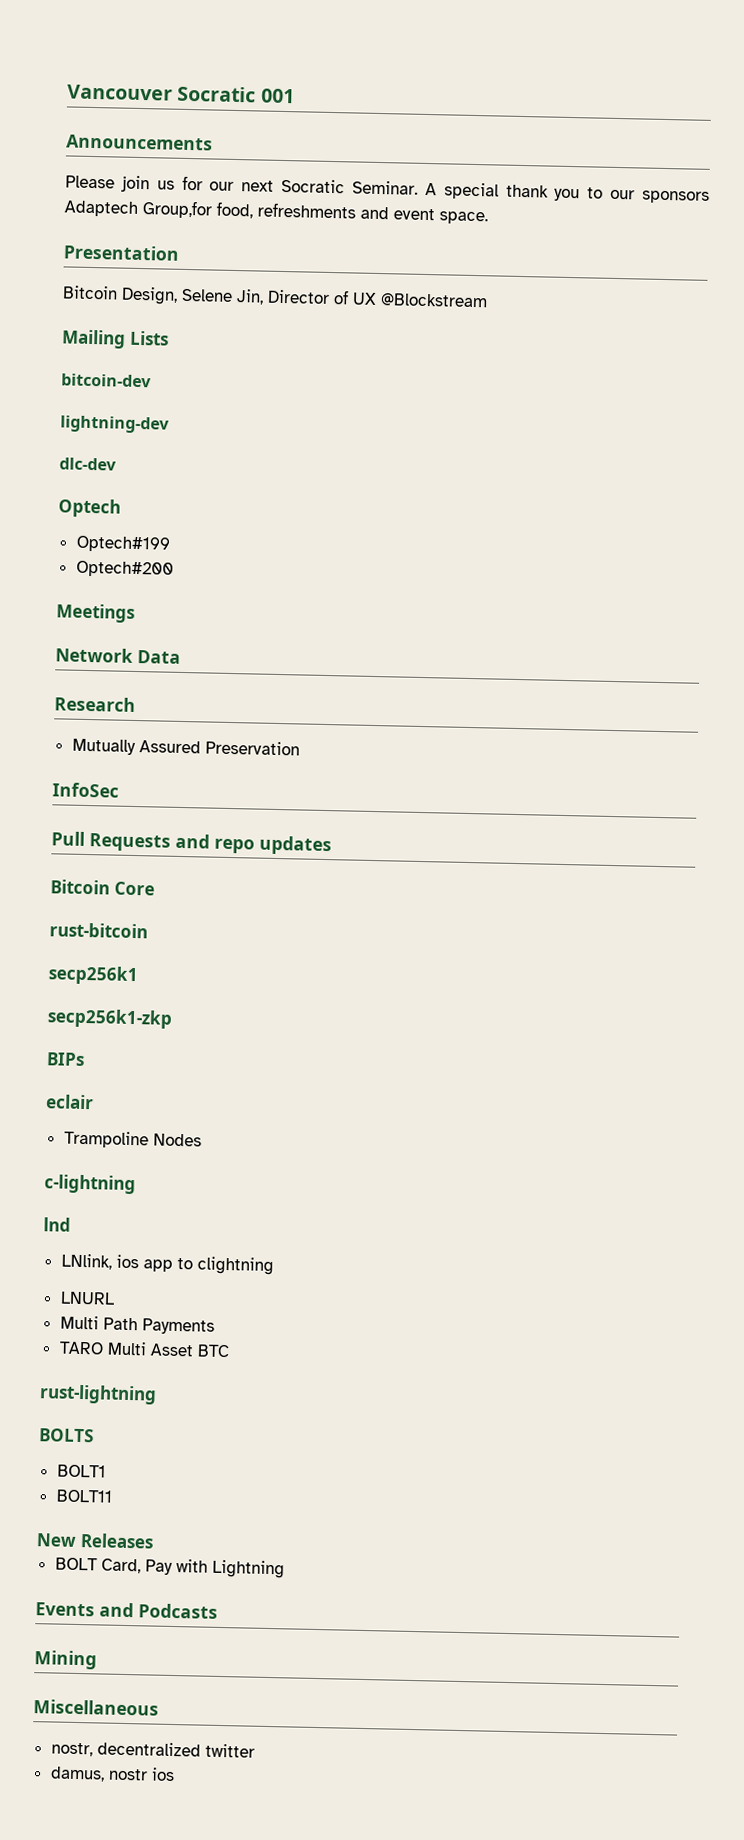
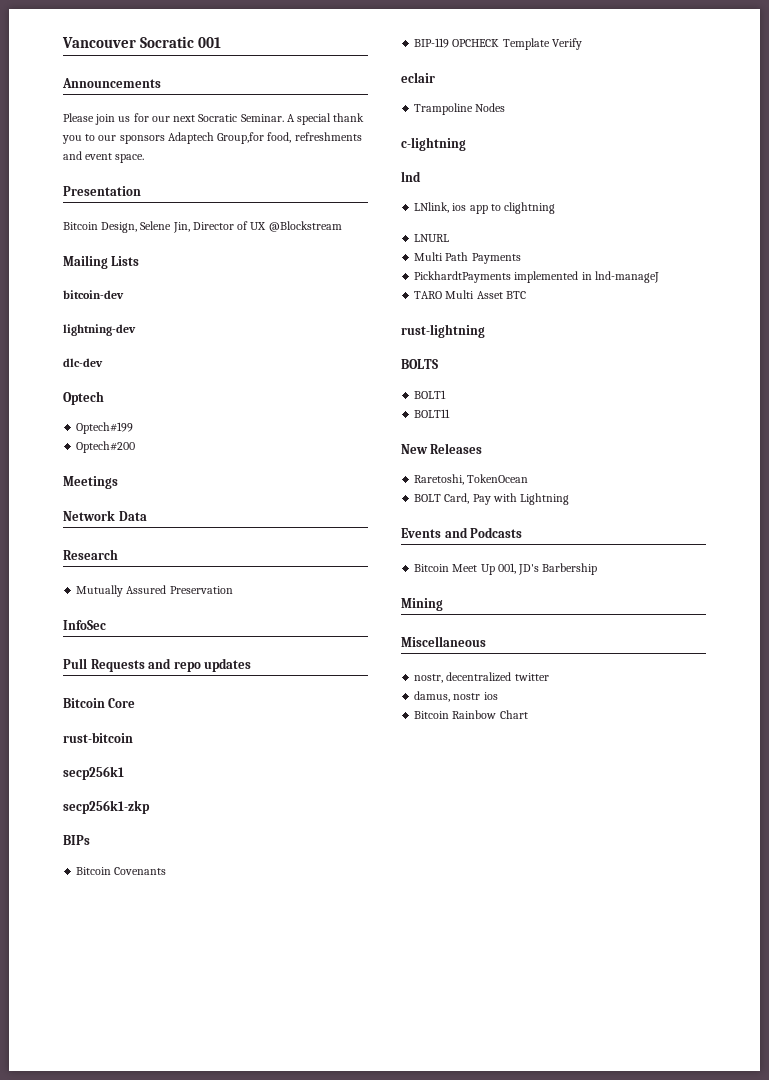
+ Bitcoin Covenants
+ BIP-119 OPCHECK Template Verify
+ PickhardtPayments implemented in lnd-manageJ
+ Raretoshi, TokenOcean
+ Bitcoin Meet Up 001, JD's Barbership
+ Bitcoin Rainbow Chart

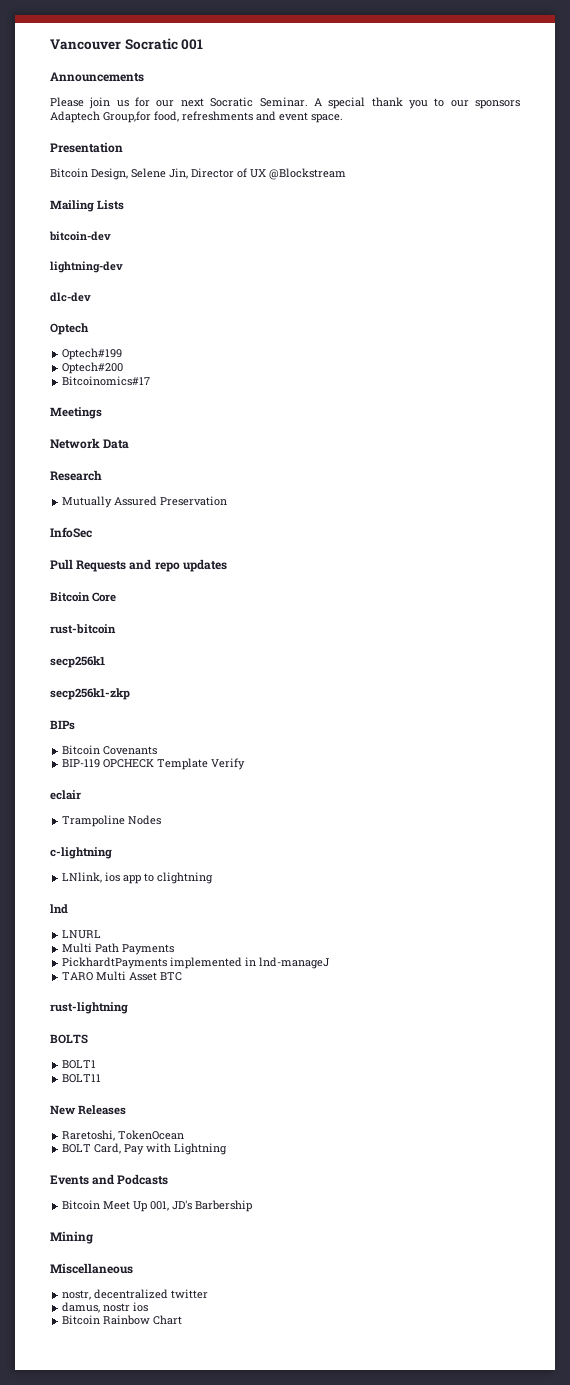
+ Bitcoinomics#17
- lnd
+ lnd

